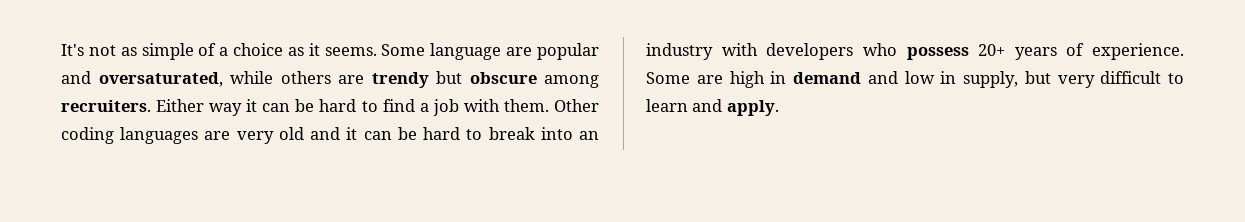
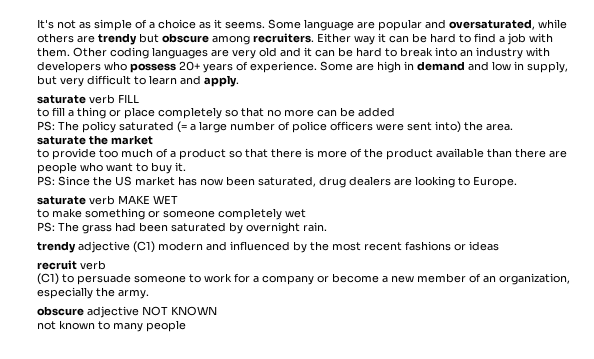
+ saturate verb FILL
+ to fill a thing or place completely so that no more can be added
+ PS: The policy saturated (= a large number of police officers were sent into) the area.
+ saturate the market
+ to provide too much of a product so that there is more of the product available than there are people who want to buy it.
+ PS: Since the US market has now been saturated, drug dealers are looking to Europe.
+ saturate verb MAKE WET
+ to make something or someone completely wet
+ PS: The grass had been saturated by overnight rain.
+ trendy adjective (C1) modern and influenced by the most recent fashions or ideas
+ recruit verb
+ (C1) to persuade someone to work for a company or become a new member of an organization, especially the army.
+ obscure adjective NOT KNOWN
+ not known to many people

